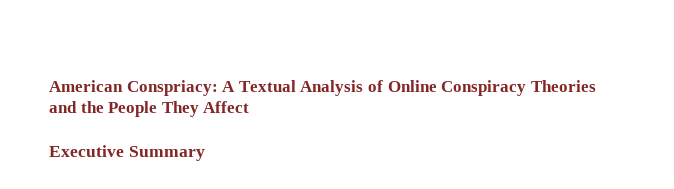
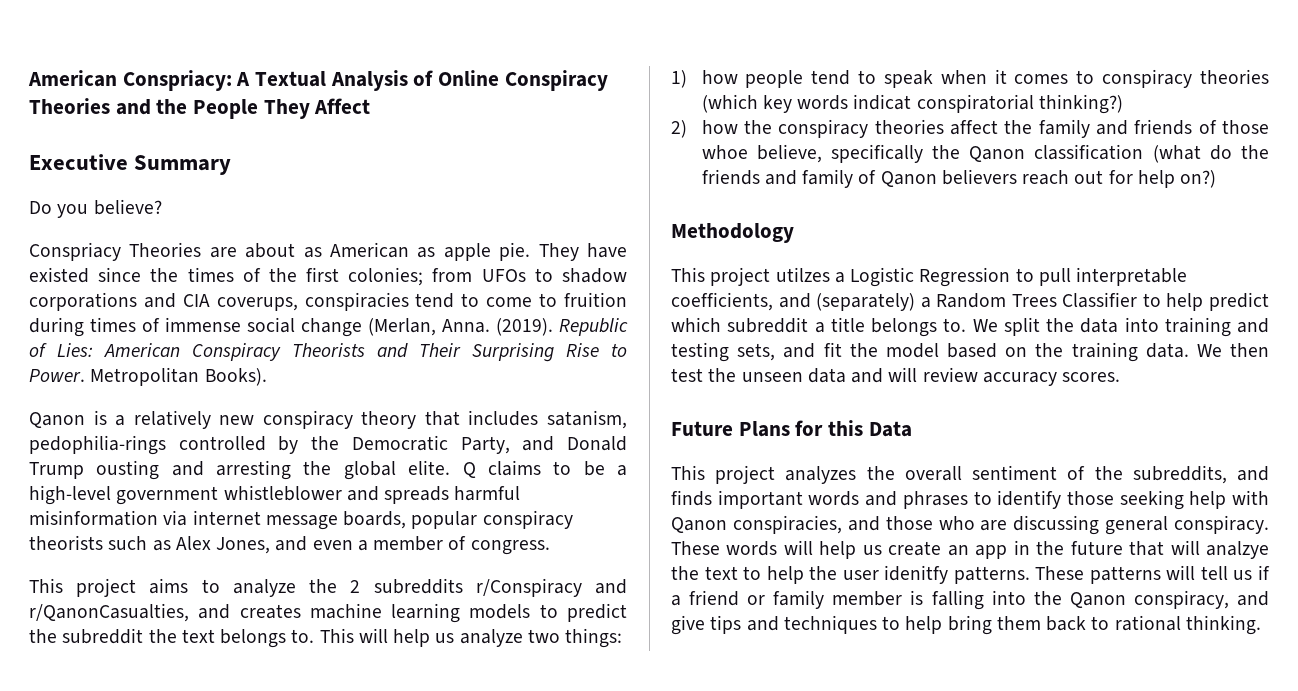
+ Do you believe?
+ Conspriacy Theories are about as American as apple pie. They have existed since the times of the first colonies; from UFOs to shadow corporations and CIA coverups, conspiracies tend to come to fruition during times of immense social change (Merlan, Anna. (2019). Republic of Lies: American Conspiracy Theorists and Their Surprising Rise to Power. Metropolitan Books).
+ Qanon is a relatively new conspiracy theory that includes satanism, pedophilia-rings controlled by the Democratic Party, and Donald Trump ousting and arresting the global elite. Q claims to be a high-level government whistleblower and spreads harmful misinformation via internet message boards, popular conspiracy theorists such as Alex Jones, and even a member of congress.
+ This project aims to analyze the 2 subreddits r/Conspiracy and r/QanonCasualties, and creates machine learning models to predict the subreddit the text belongs to. This will help us analyze two things:
+ 1) how people tend to speak when it comes to conspiracy theories (which key words indicat conspiratorial thinking?)
+ 2) how the conspiracy theories affect the family and friends of those whoe believe, specifically the Qanon classification (what do the friends and family of Qanon believers reach out for help on?)
+ Methodology
+ This project utilzes a Logistic Regression to pull interpretable coefficients, and (separately) a Random Trees Classifier to help predict which subreddit a title belongs to. We split the data into training and testing sets, and fit the model based on the training data. We then test the unseen data and will review accuracy scores.
+ Future Plans for this Data
+ This project analyzes the overall sentiment of the subreddits, and finds important words and phrases to identify those seeking help with Qanon conspiracies, and those who are discussing general conspiracy. These words will help us create an app in the future that will analzye the text to help the user idenitfy patterns. These patterns will tell us if a friend or family member is falling into the Qanon conspiracy, and give tips and techniques to help bring them back to rational thinking.

